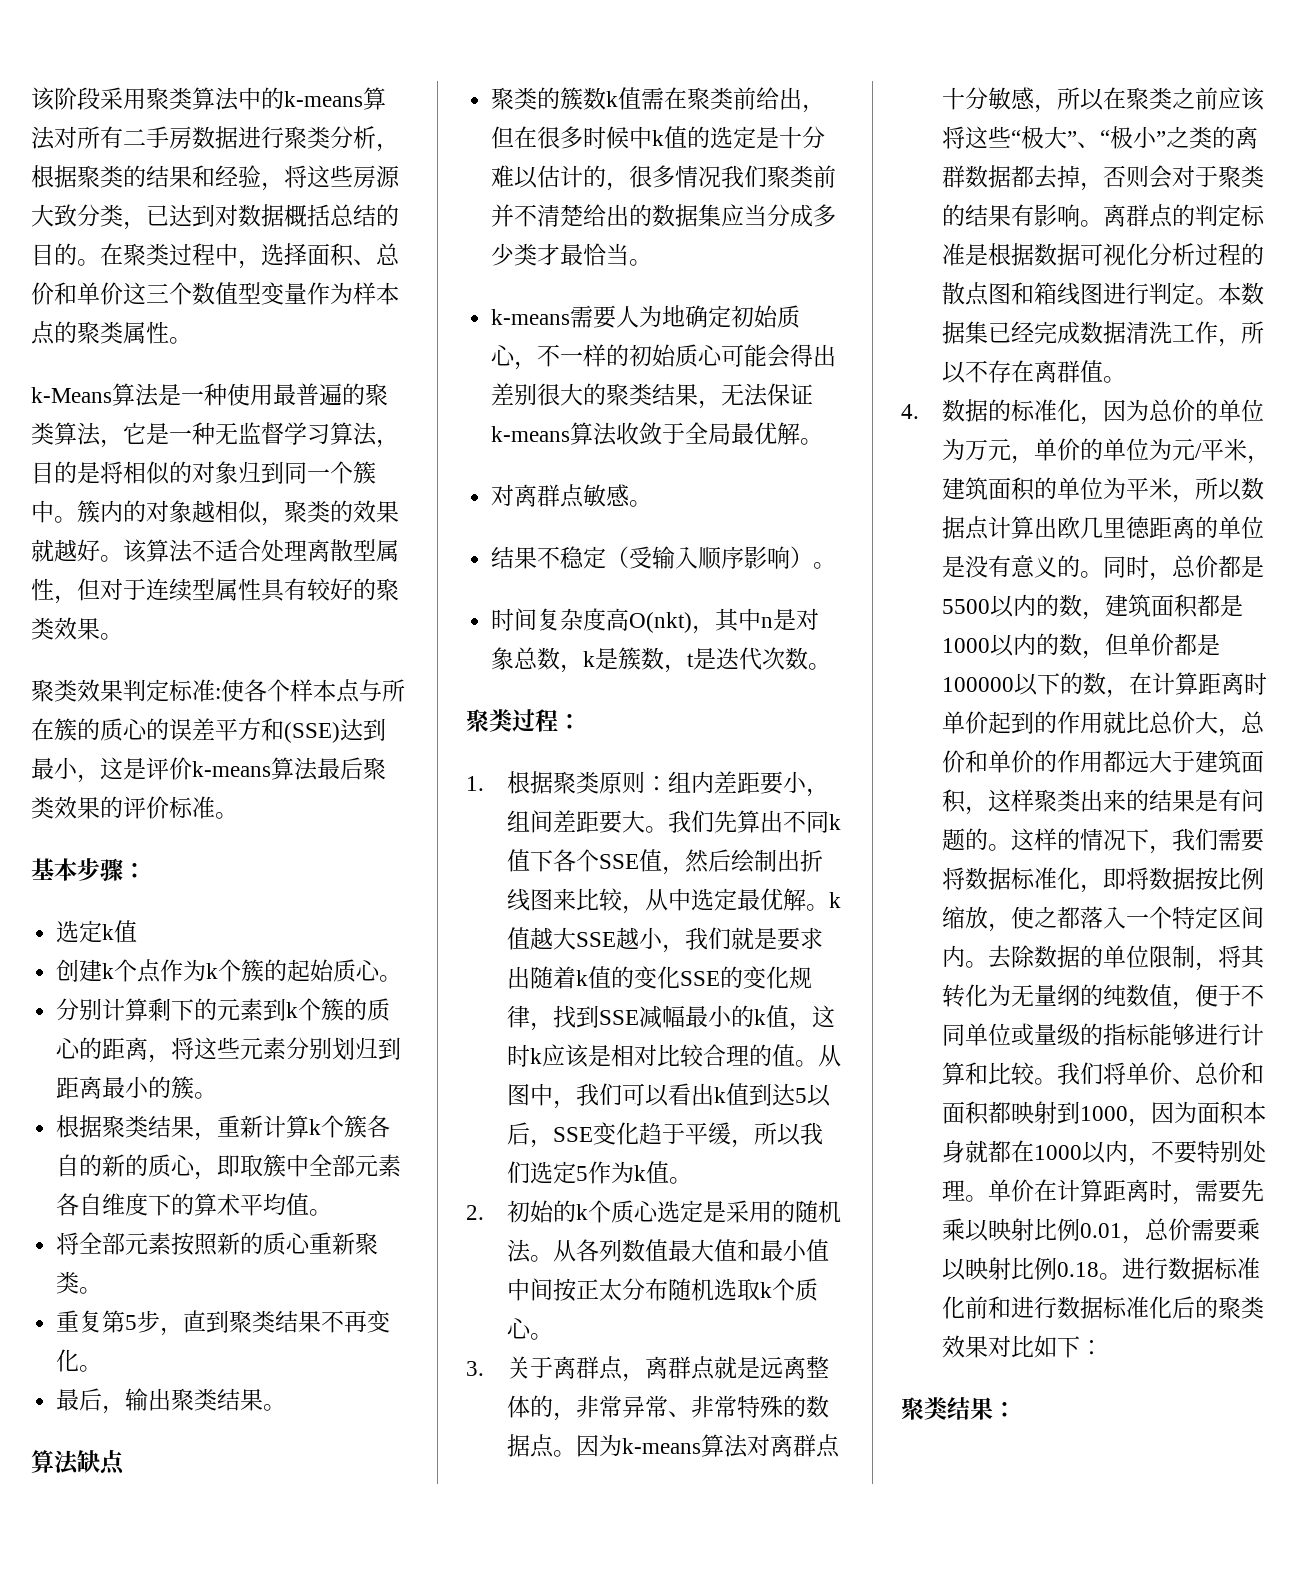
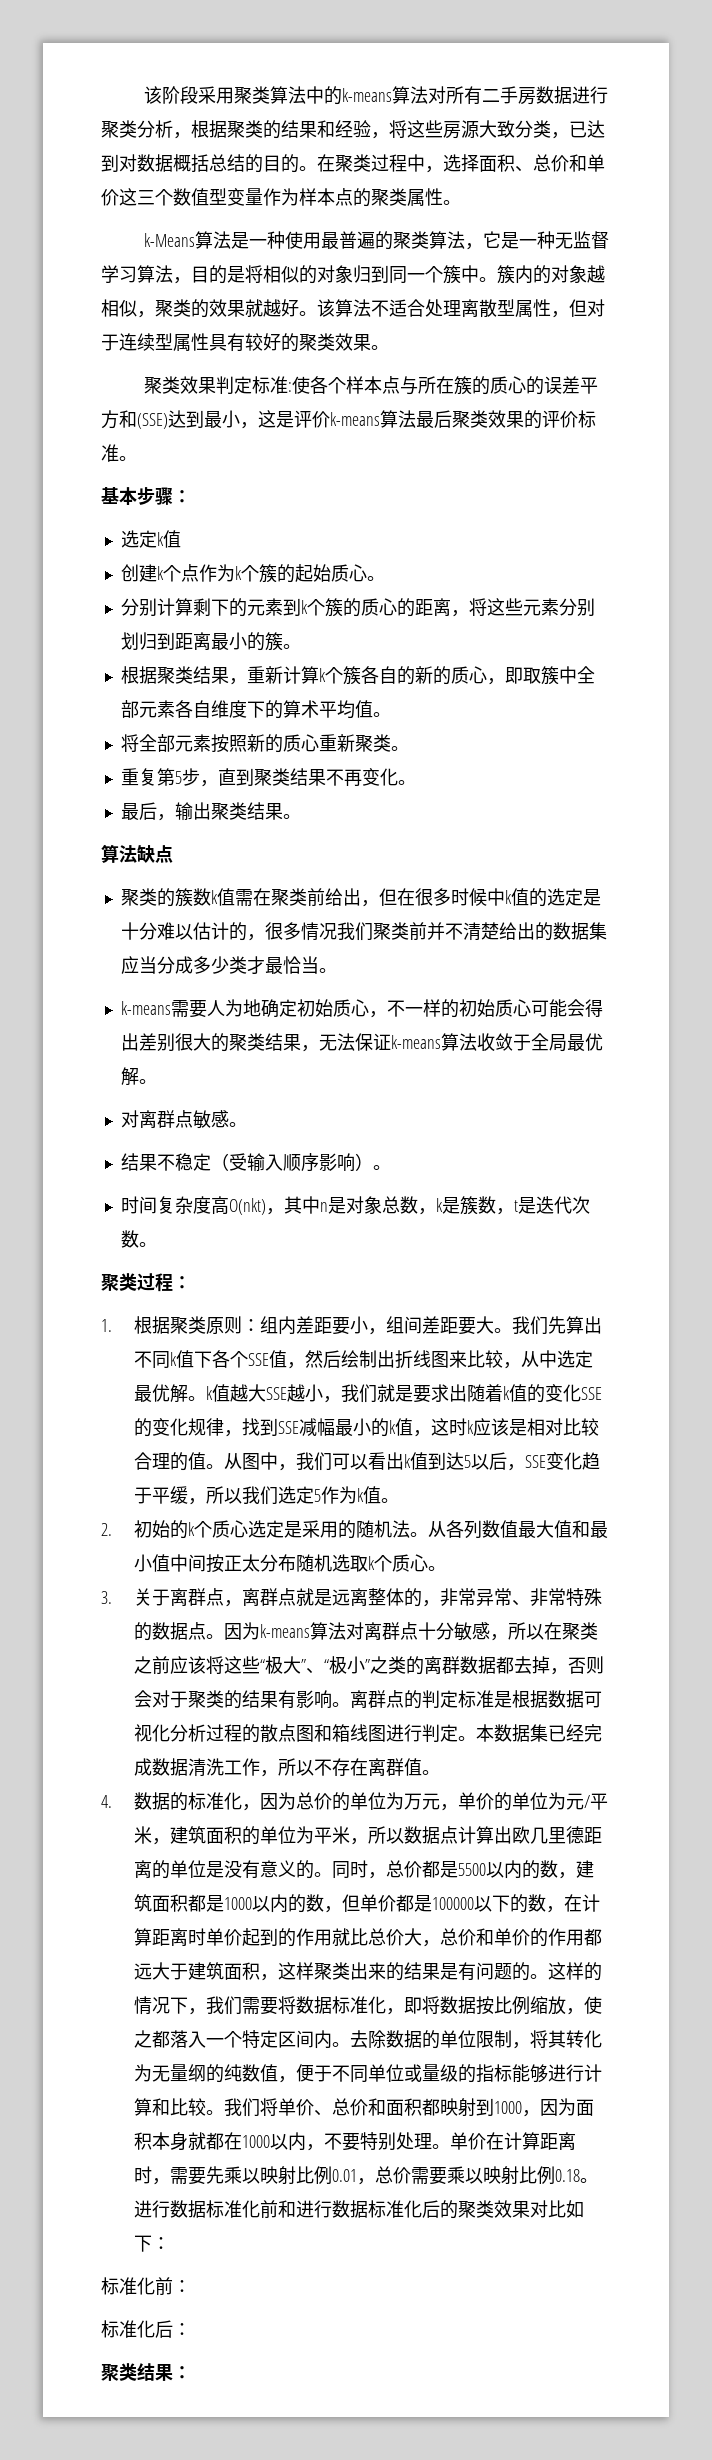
+ 标准化前：
+ 标准化后：

